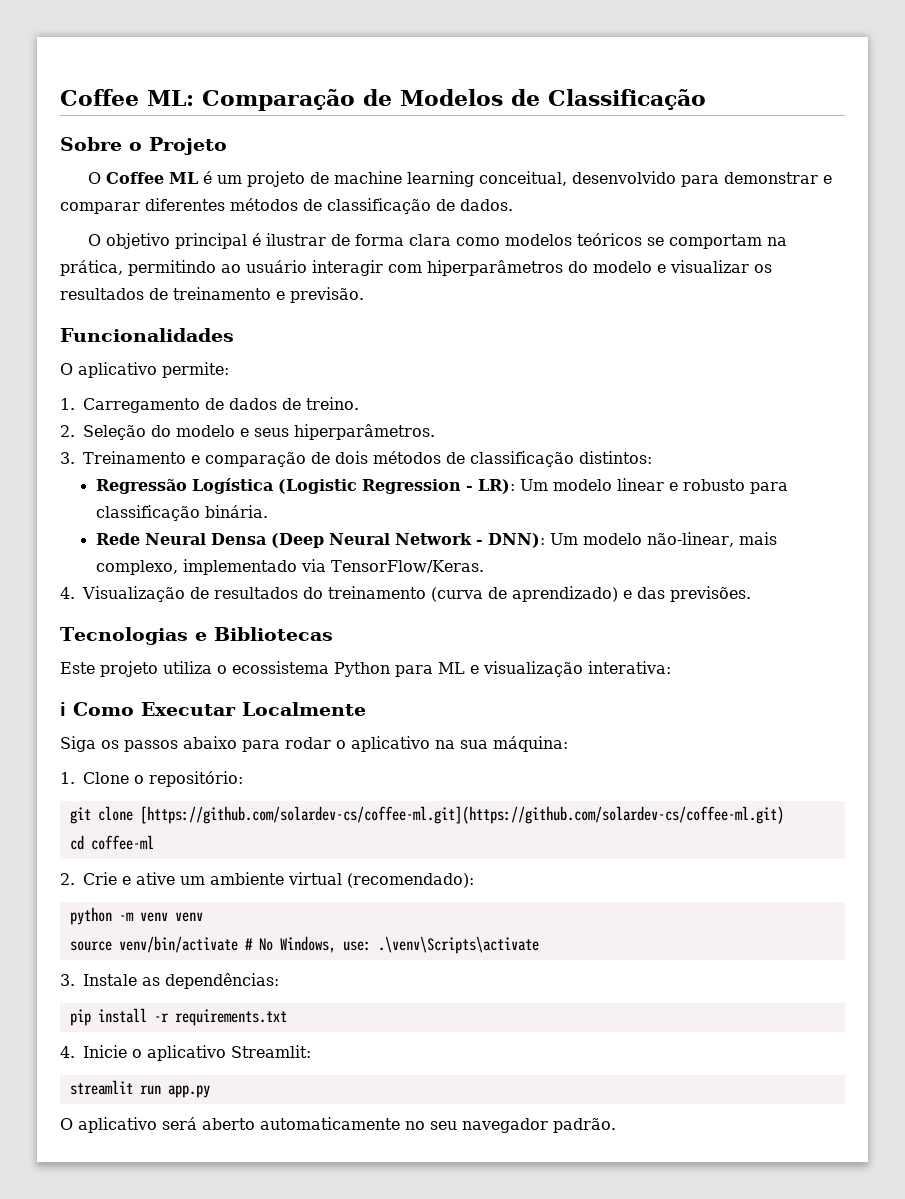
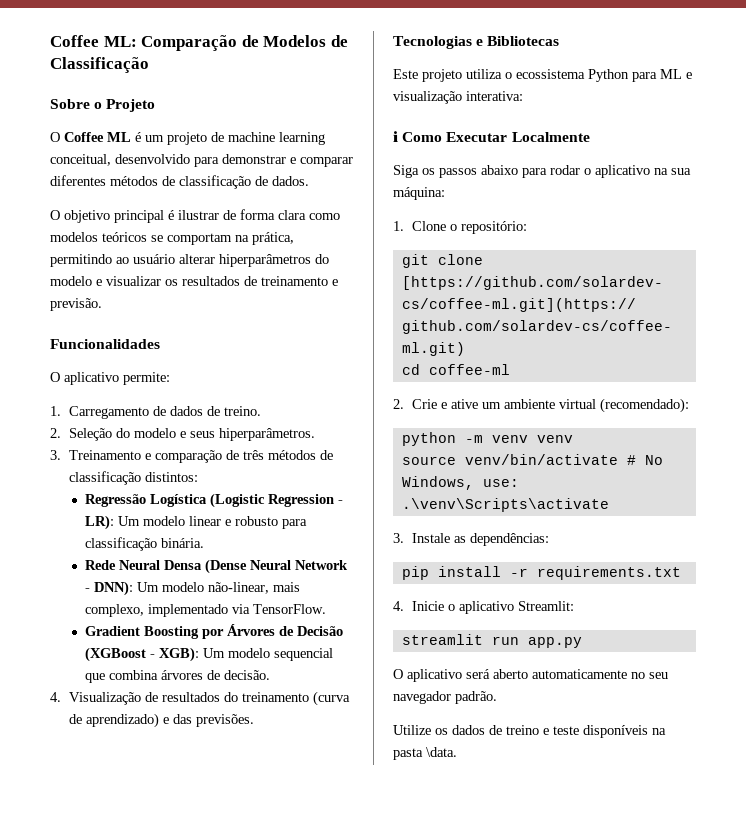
- O objetivo principal é ilustrar de forma clara como modelos teóricos se comportam na prática, permitindo ao usuário interagir com hiperparâmetros do modelo e visualizar os resultados de treinamento e previsão.
+ O objetivo principal é ilustrar de forma clara como modelos teóricos se comportam na prática, permitindo ao usuário alterar hiperparâmetros do modelo e visualizar os resultados de treinamento e previsão.
- 3. Treinamento e comparação de dois métodos de classificação distintos:
+ 3. Treinamento e comparação de três métodos de classificação distintos:
- Rede Neural Densa (Deep Neural Network - DNN): Um modelo não-linear, mais complexo, implementado via TensorFlow/Keras.
+ Rede Neural Densa (Dense Neural Network - DNN): Um modelo não-linear, mais complexo, implementado via TensorFlow.
+ Gradient Boosting por Árvores de Decisão (XGBoost - XGB): Um modelo sequencial que combina árvores de decisão.
+ Utilize os dados de treino e teste disponíveis na pasta \data.

